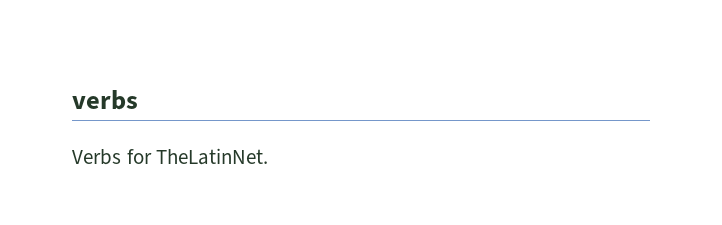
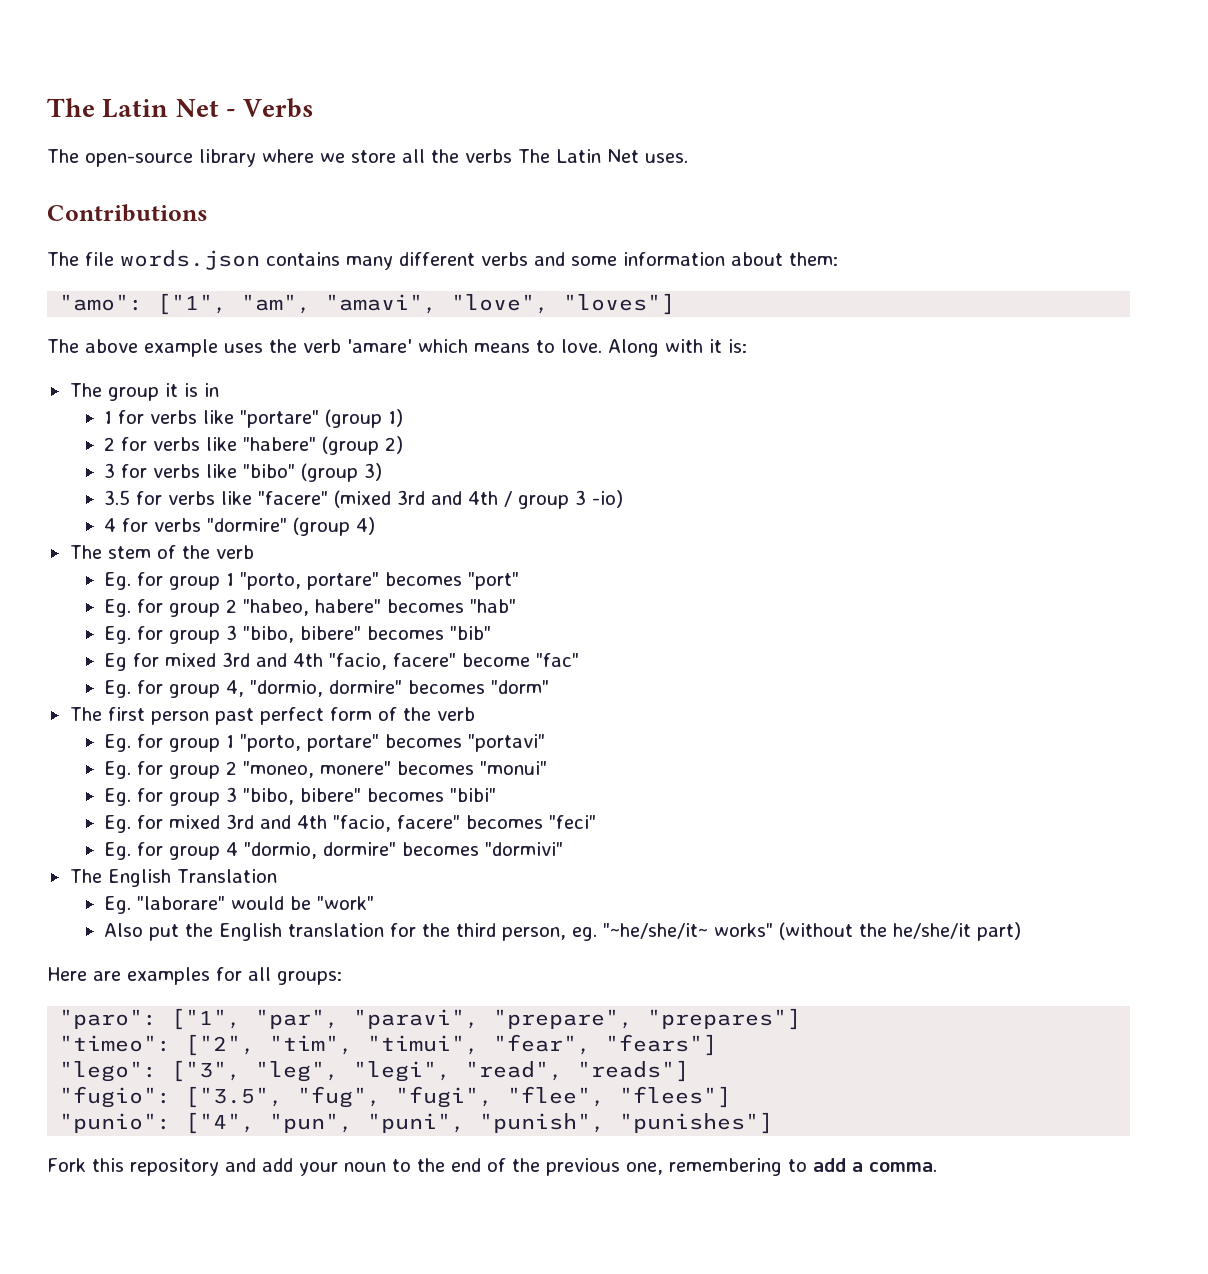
- verbs
- Verbs for TheLatinNet.
+ The Latin Net - Verbs
+ The open-source library where we store all the verbs The Latin Net uses.
+ Contributions
+ The file words.json contains many different verbs and some information about them:
+ "amo": ["1", "am", "amavi", "love", "loves"]
+ The above example uses the verb 'amare' which means to love. Along with it is:
+ The group it is in
+ 1 for verbs like "portare" (group 1)
+ 2 for verbs like "habere" (group 2)
+ 3 for verbs like "bibo" (group 3)
+ 3.5 for verbs like "facere" (mixed 3rd and 4th / group 3 -io)
+ 4 for verbs "dormire" (group 4)
+ The stem of the verb
+ Eg. for group 1 "porto, portare" becomes "port"
+ Eg. for group 2 "habeo, habere" becomes "hab"
+ Eg. for group 3 "bibo, bibere" becomes "bib"
+ Eg for mixed 3rd and 4th "facio, facere" become "fac"
+ Eg. for group 4, "dormio, dormire" becomes "dorm"
+ The first person past perfect form of the verb
+ Eg. for group 1 "porto, portare" becomes "portavi"
+ Eg. for group 2 "moneo, monere" becomes "monui"
+ Eg. for group 3 "bibo, bibere" becomes "bibi"
+ Eg. for mixed 3rd and 4th "facio, facere" becomes "feci"
+ Eg. for group 4 "dormio, dormire" becomes "dormivi"
+ The English Translation
+ Eg. "laborare" would be "work"
+ Also put the English translation for the third person, eg. "~he/she/it~ works" (without the he/she/it part)
+ Here are examples for all groups:
+ "paro": ["1", "par", "paravi", "prepare", "prepares"]
+ "timeo": ["2", "tim", "timui", "fear", "fears"]
+ "lego": ["3", "leg", "legi", "read", "reads"]
+ "fugio": ["3.5", "fug", "fugi", "flee", "flees"]
+ "punio": ["4", "pun", "puni", "punish", "punishes"]
+ Fork this repository and add your noun to the end of the previous one, remembering to add a comma.

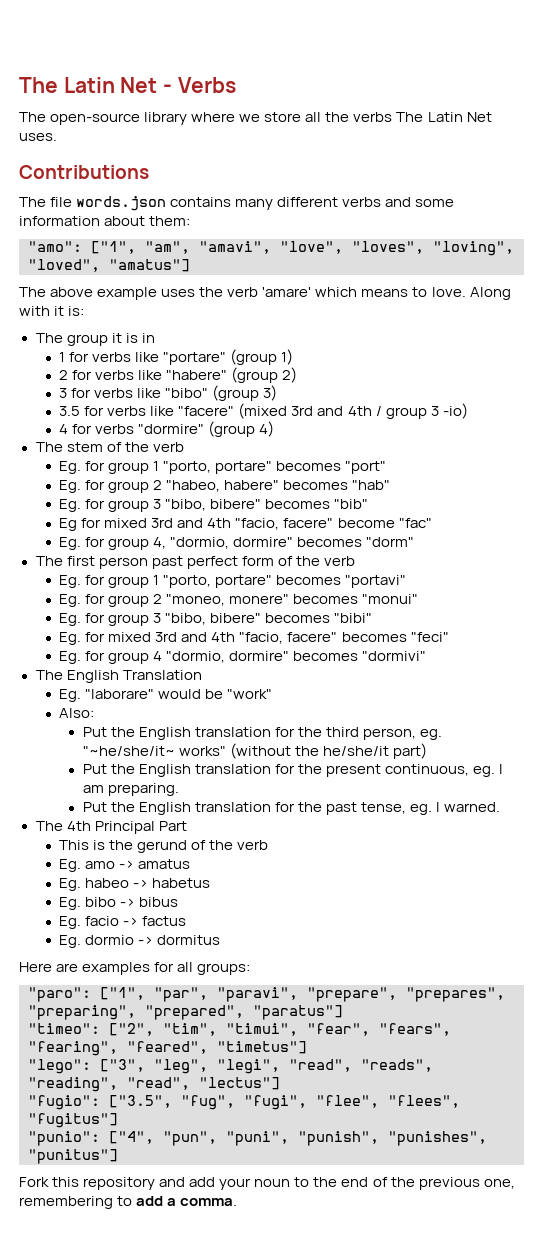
- "amo": ["1", "am", "amavi", "love", "loves"]
+ "amo": ["1", "am", "amavi", "love", "loves", "loving", "loved", "amatus"]
- Also put the English translation for the third person, eg. "~he/she/it~ works" (without the he/she/it part)
+ Also:
+ Put the English translation for the third person, eg. "~he/she/it~ works" (without the he/she/it part)
+ Put the English translation for the present continuous, eg. I am preparing.
+ Put the English translation for the past tense, eg. I warned.
+ The 4th Principal Part
+ This is the gerund of the verb
+ Eg. amo -> amatus
+ Eg. habeo -> habetus
+ Eg. bibo -> bibus
+ Eg. facio -> factus
+ Eg. dormio -> dormitus
- "paro": ["1", "par", "paravi", "prepare", "prepares"]
+ "paro": ["1", "par", "paravi", "prepare", "prepares", "preparing", "prepared", "paratus"]
- "timeo": ["2", "tim", "timui", "fear", "fears"]
+ "timeo": ["2", "tim", "timui", "fear", "fears", "fearing", "feared", "timetus"]
- "lego": ["3", "leg", "legi", "read", "reads"]
+ "lego": ["3", "leg", "legi", "read", "reads", "reading", "read", "lectus"]
- "fugio": ["3.5", "fug", "fugi", "flee", "flees"]
+ "fugio": ["3.5", "fug", "fugi", "flee", "flees", "fugitus"]
- "punio": ["4", "pun", "puni", "punish", "punishes"]
+ "punio": ["4", "pun", "puni", "punish", "punishes", "punitus"]

